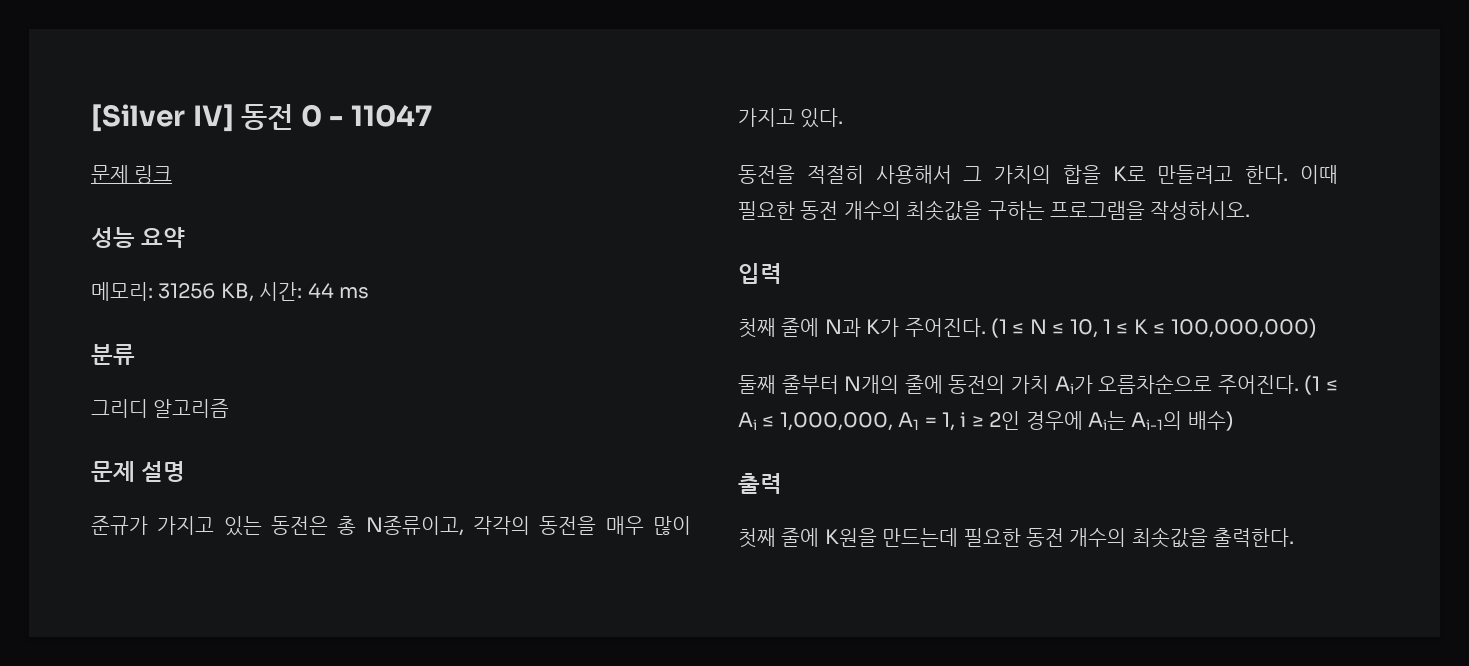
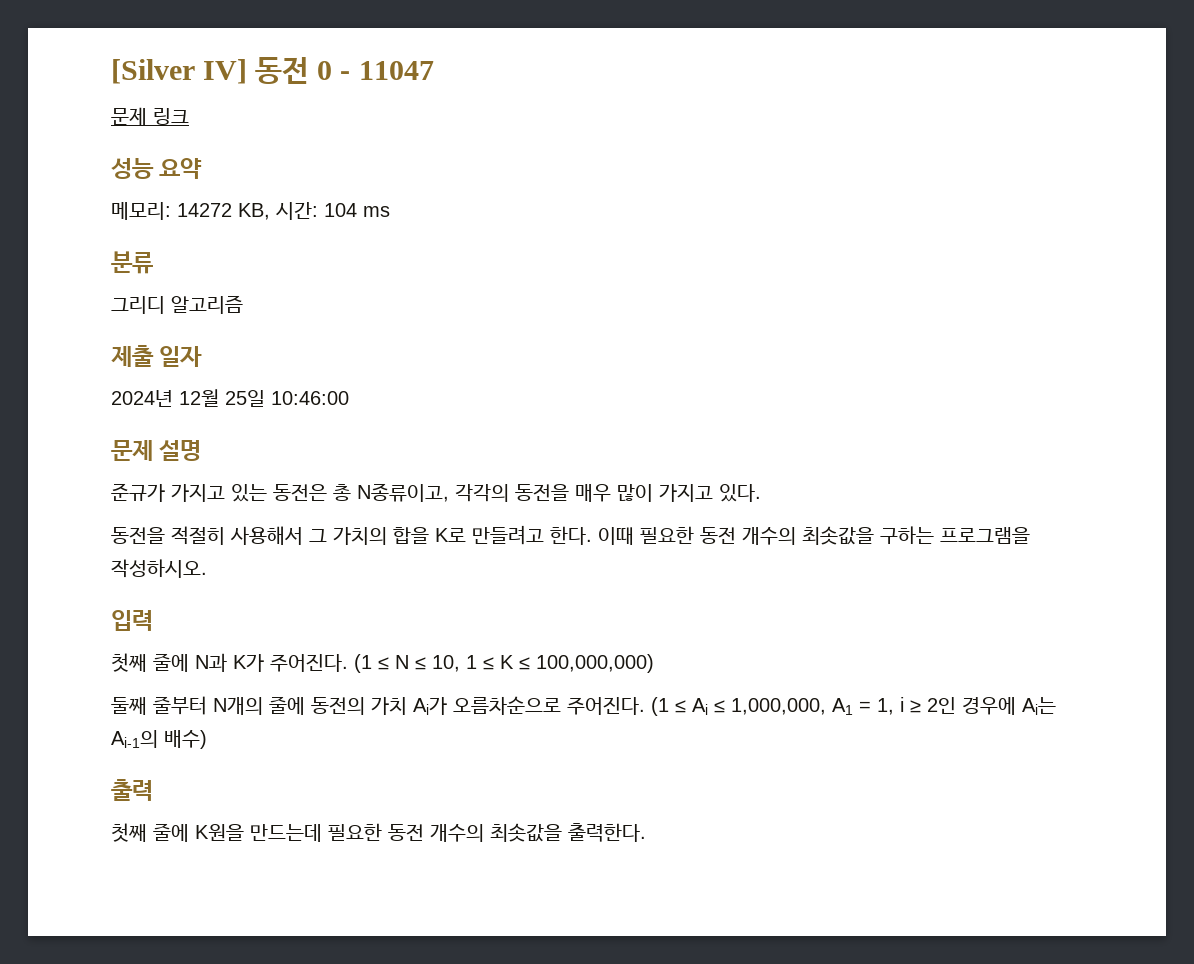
- 메모리: 31256 KB, 시간: 44 ms
+ 메모리: 14272 KB, 시간: 104 ms
+ 제출 일자
+ 2024년 12월 25일 10:46:00

